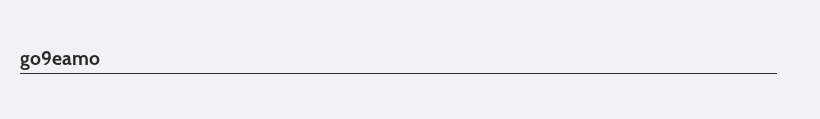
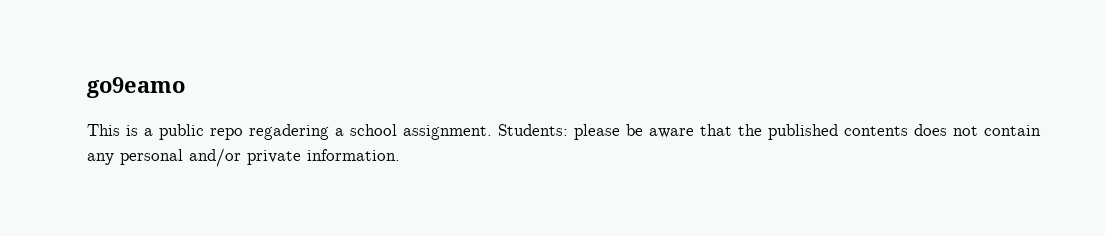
+ This is a public repo regadering a school assignment. Students: please be aware that the published contents does not contain any personal and/or private information.

